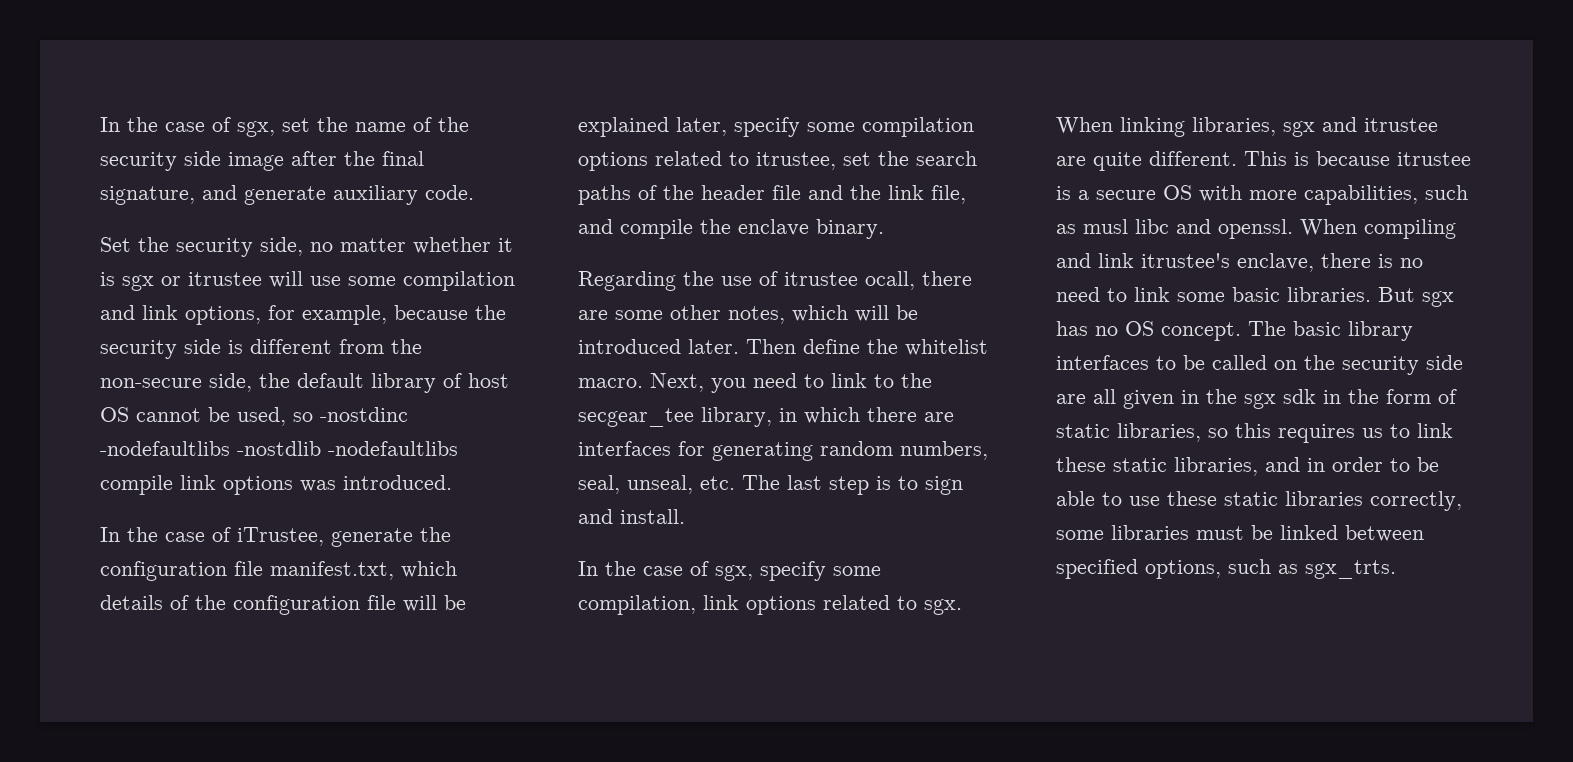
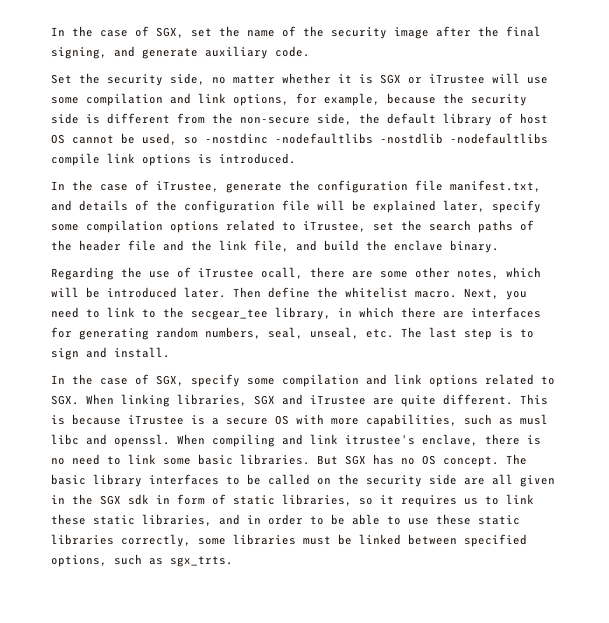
- In the case of sgx, set the name of the security side image after the final signature, and generate auxiliary code.
+ In the case of SGX, set the name of the security image after the final signing, and generate auxiliary code.
- Set the security side, no matter whether it is sgx or itrustee will use some compilation and link options, for example, because the security side is different from the non-secure side, the default library of host OS cannot be used, so -nostdinc -nodefaultlibs -nostdlib -nodefaultlibs compile link options was introduced.
+ Set the security side, no matter whether it is SGX or iTrustee will use some compilation and link options, for example, because the security side is different from the non-secure side, the default library of host OS cannot be used, so -nostdinc -nodefaultlibs -nostdlib -nodefaultlibs compile link options is introduced.
- In the case of iTrustee, generate the configuration file manifest.txt, which details of the configuration file will be explained later, specify some compilation options related to itrustee, set the search paths of the header file and the link file, and compile the enclave binary.
+ In the case of iTrustee, generate the configuration file manifest.txt, and details of the configuration file will be explained later, specify some compilation options related to iTrustee, set the search paths of the header file and the link file, and build the enclave binary.
- Regarding the use of itrustee ocall, there are some other notes, which will be introduced later.
+ Regarding the use of iTrustee ocall, there are some other notes, which will be introduced later.
- In the case of sgx, specify some compilation, link options related to sgx. When linking libraries, sgx and itrustee are quite different.
+ In the case of SGX, specify some compilation and link options related to SGX. When linking libraries, SGX and iTrustee are quite different.
- This is because itrustee is a secure OS with more capabilities, such as musl libc and openssl.
+ This is because iTrustee is a secure OS with more capabilities, such as musl libc and openssl.
- But sgx has no OS concept.
+ But SGX has no OS concept.
- The basic library interfaces to be called on the security side are all given in the sgx sdk in the form of static libraries, so this requires us to link these static libraries, and in order to be able to use these static libraries correctly, some libraries must be linked between specified options, such as sgx_trts.
+ The basic library interfaces to be called on the security side are all given in the SGX sdk in form of static libraries, so it requires us to link these static libraries, and in order to be able to use these static libraries correctly, some libraries must be linked between specified options, such as sgx_trts.

